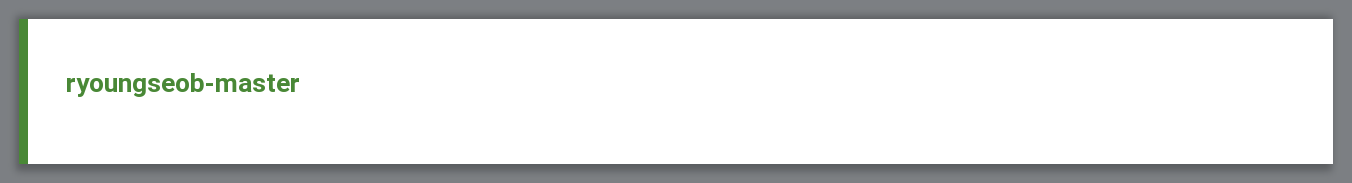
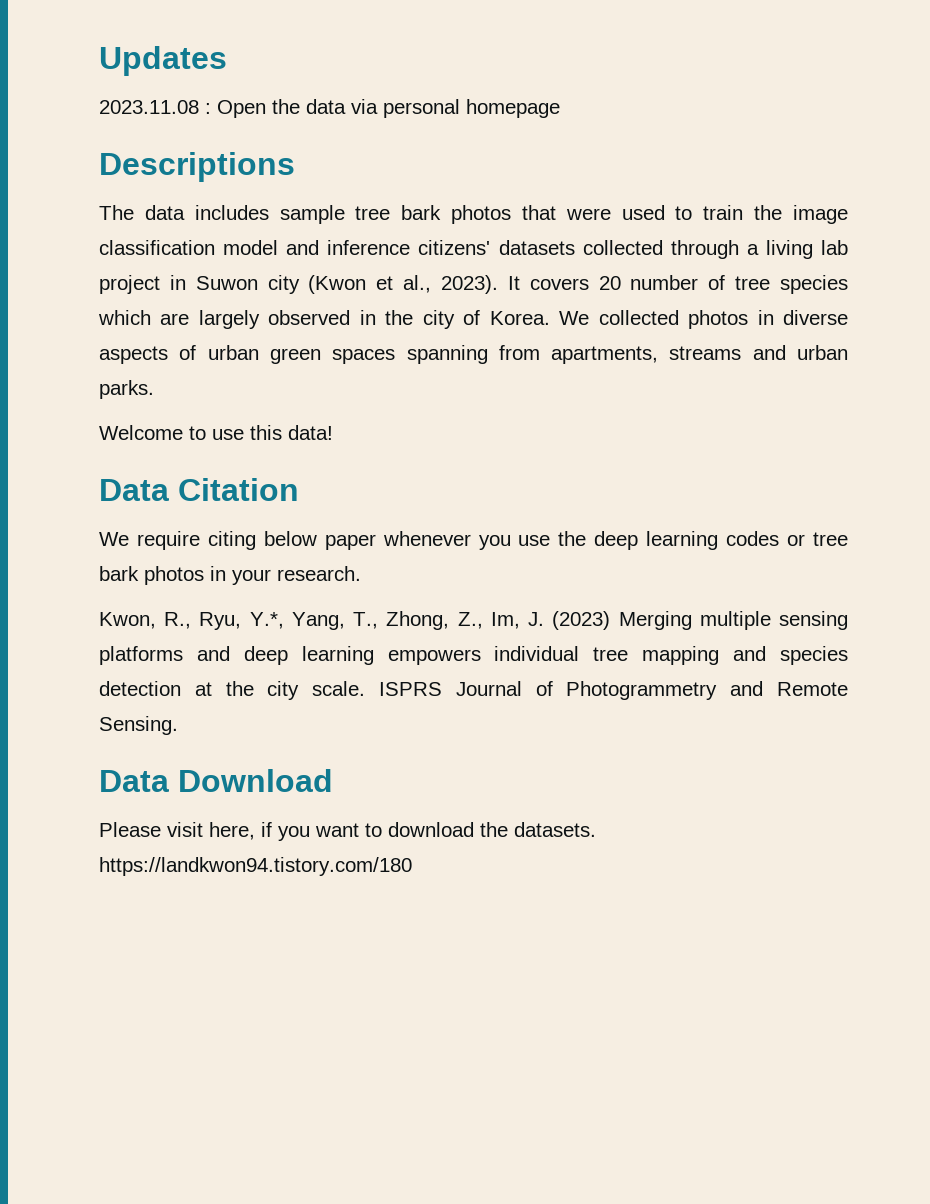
- ryoungseob-master
+ Updates
+ 2023.11.08 : Open the data via personal homepage
+ Descriptions
+ The data includes sample tree bark photos that were used to train the image classification model and inference citizens' datasets collected through a living lab project in Suwon city (Kwon et al., 2023). It covers 20 number of tree species which are largely observed in the city of Korea. We collected photos in diverse aspects of urban green spaces spanning from apartments, streams and urban parks.
+ Welcome to use this data!
+ Data Citation
+ We require citing below paper whenever you use the deep learning codes or tree bark photos in your research.
+ Kwon, R., Ryu, Y.*, Yang, T., Zhong, Z., Im, J. (2023) Merging multiple sensing platforms and deep learning empowers individual tree mapping and species detection at the city scale. ISPRS Journal of Photogrammetry and Remote Sensing.
+ Data Download
+ Please visit here, if you want to download the datasets. https://landkwon94.tistory.com/180

